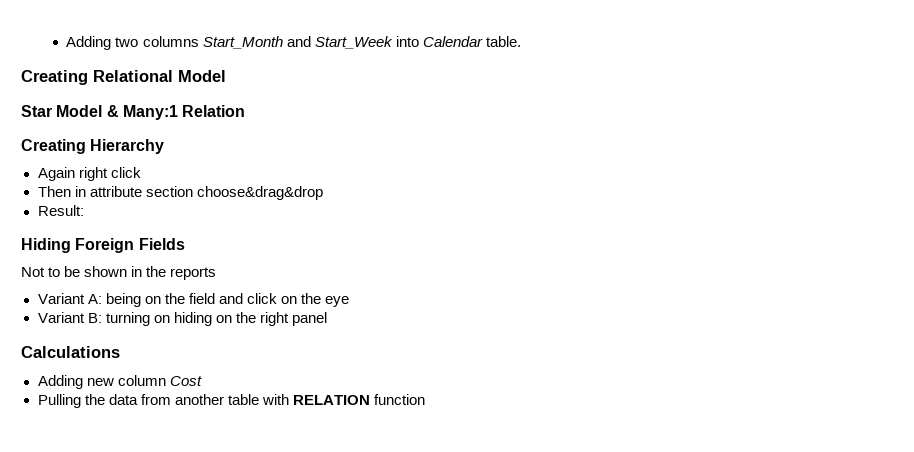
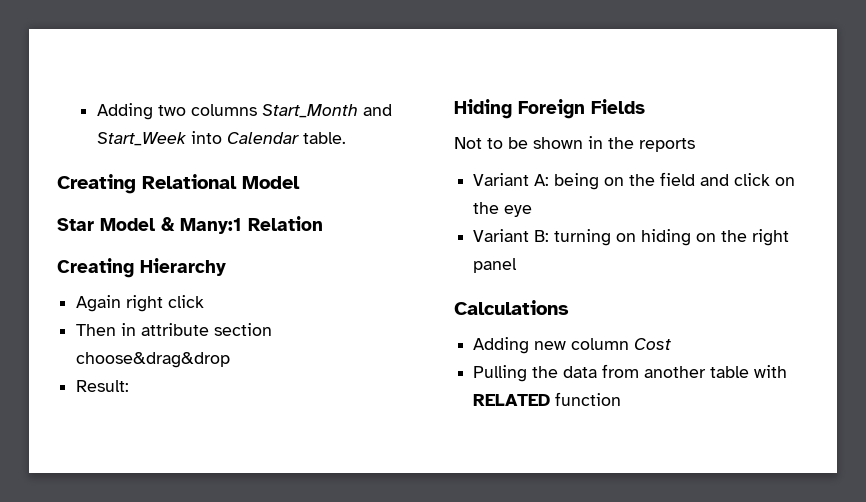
- Pulling the data from another table with RELATION function
+ Pulling the data from another table with RELATED function

